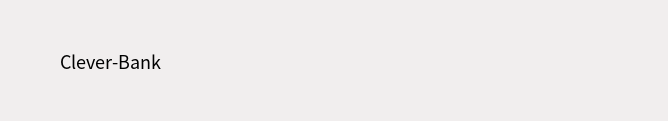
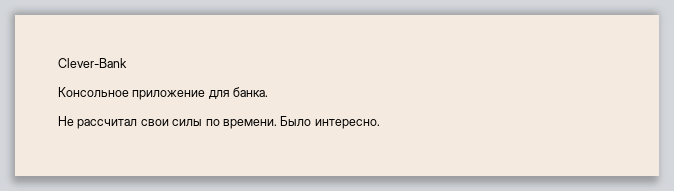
+ Консольное приложение для банка.
+ Не рассчитал свои силы по времени. Было интересно.

